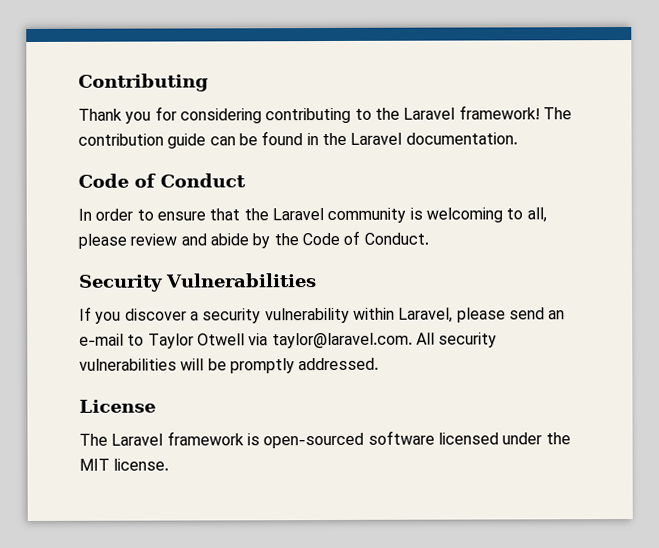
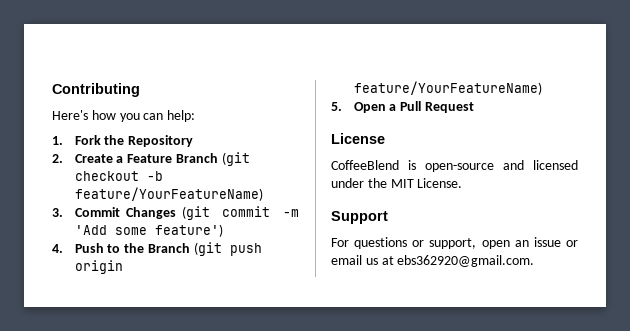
- Thank you for considering contributing to the Laravel framework! The contribution guide can be found in the Laravel documentation.
- Code of Conduct
- In order to ensure that the Laravel community is welcoming to all, please review and abide by the Code of Conduct.
- Security Vulnerabilities
- If you discover a security vulnerability within Laravel, please send an e-mail to Taylor Otwell via taylor@laravel.com. All security vulnerabilities will be promptly addressed.
+ Here's how you can help:
+ 1. Fork the Repository
+ 2. Create a Feature Branch (git checkout -b feature/YourFeatureName)
+ 3. Commit Changes (git commit -m 'Add some feature')
+ 4. Push to the Branch (git push origin feature/YourFeatureName)
+ 5. Open a Pull Request
  License
- The Laravel framework is open-sourced software licensed under the MIT license.
+ CoffeeBlend is open-source and licensed under the MIT License.
+ Support
+ For questions or support, open an issue or email us at ebs362920@gmail.com.

